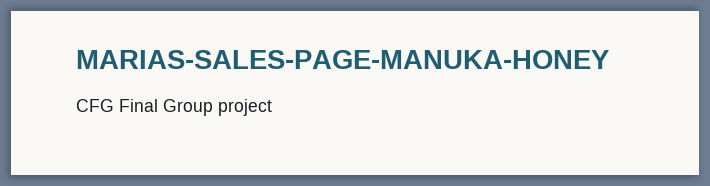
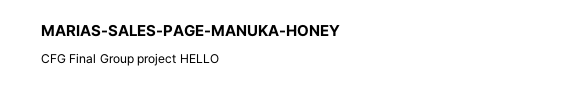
- CFG Final Group project
+ CFG Final Group project HELLO

